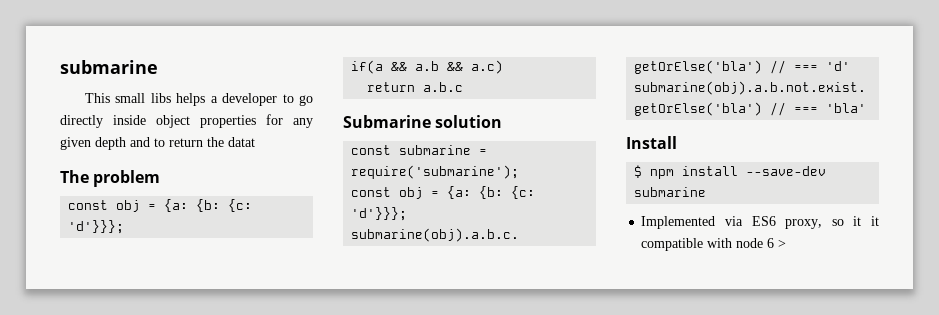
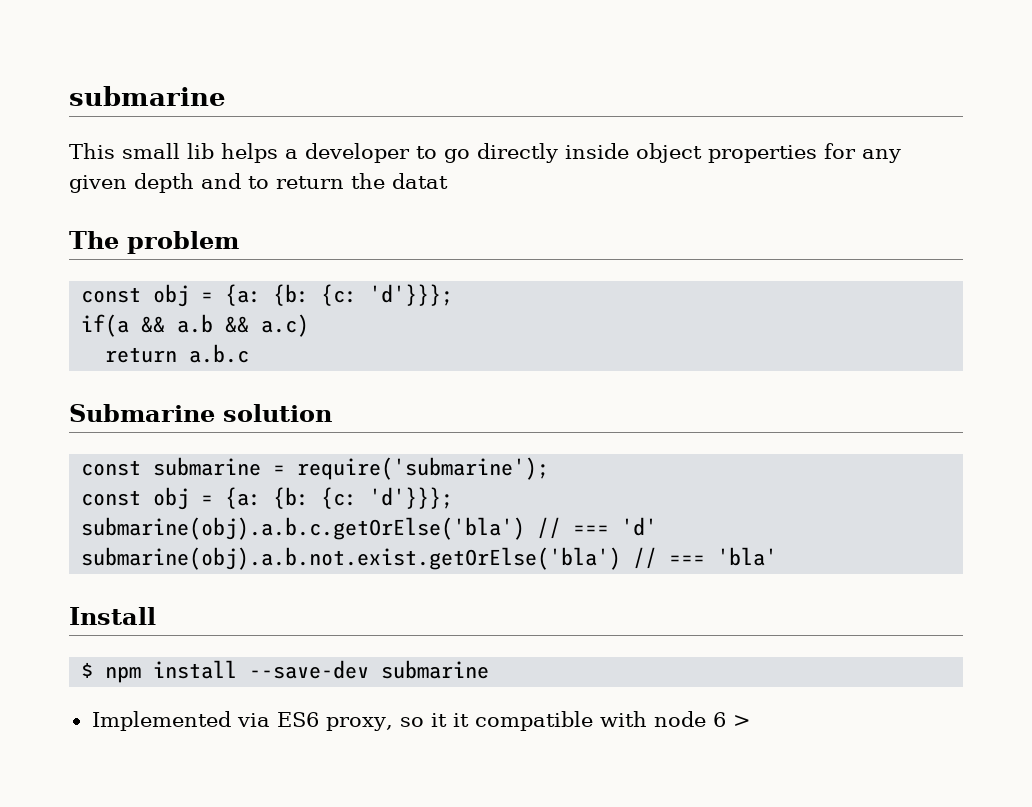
- This small libs helps a developer to go directly inside object properties for any given depth and to return the datat
+ This small lib helps a developer to go directly inside object properties for any given depth and to return the datat

